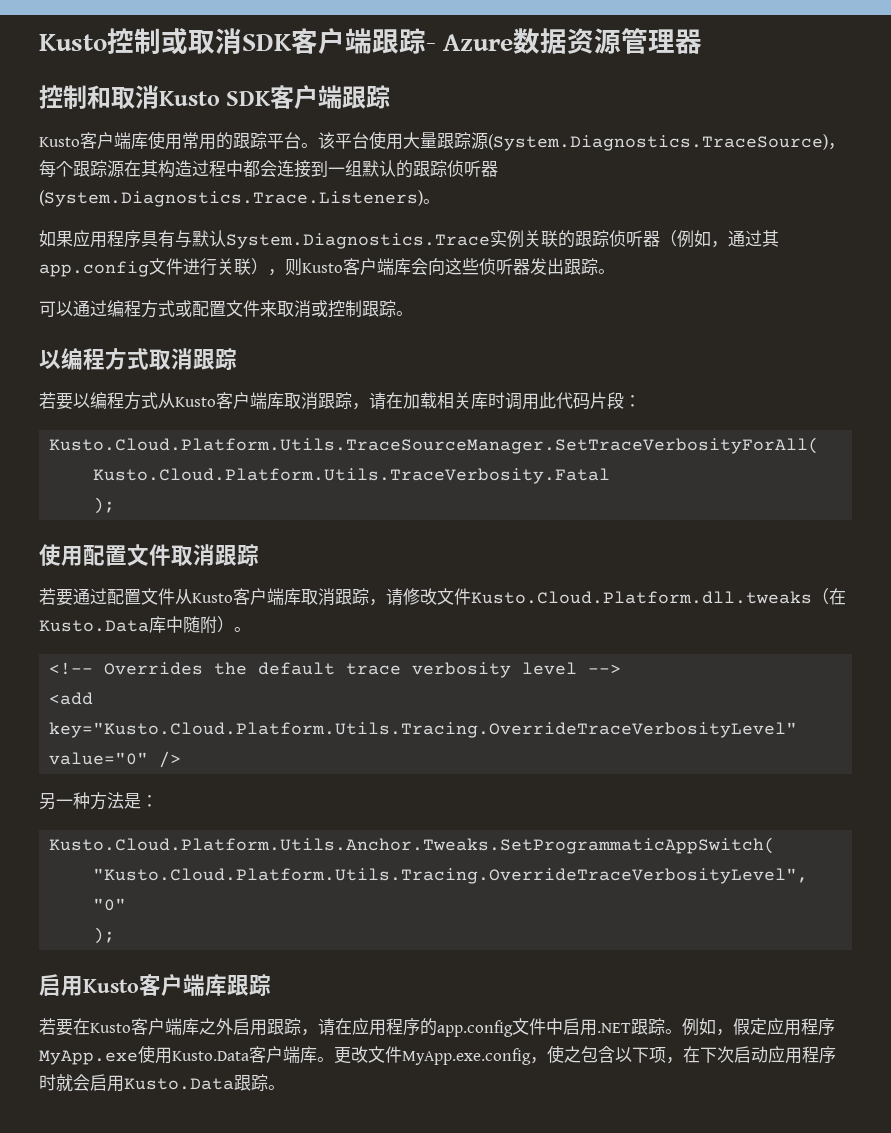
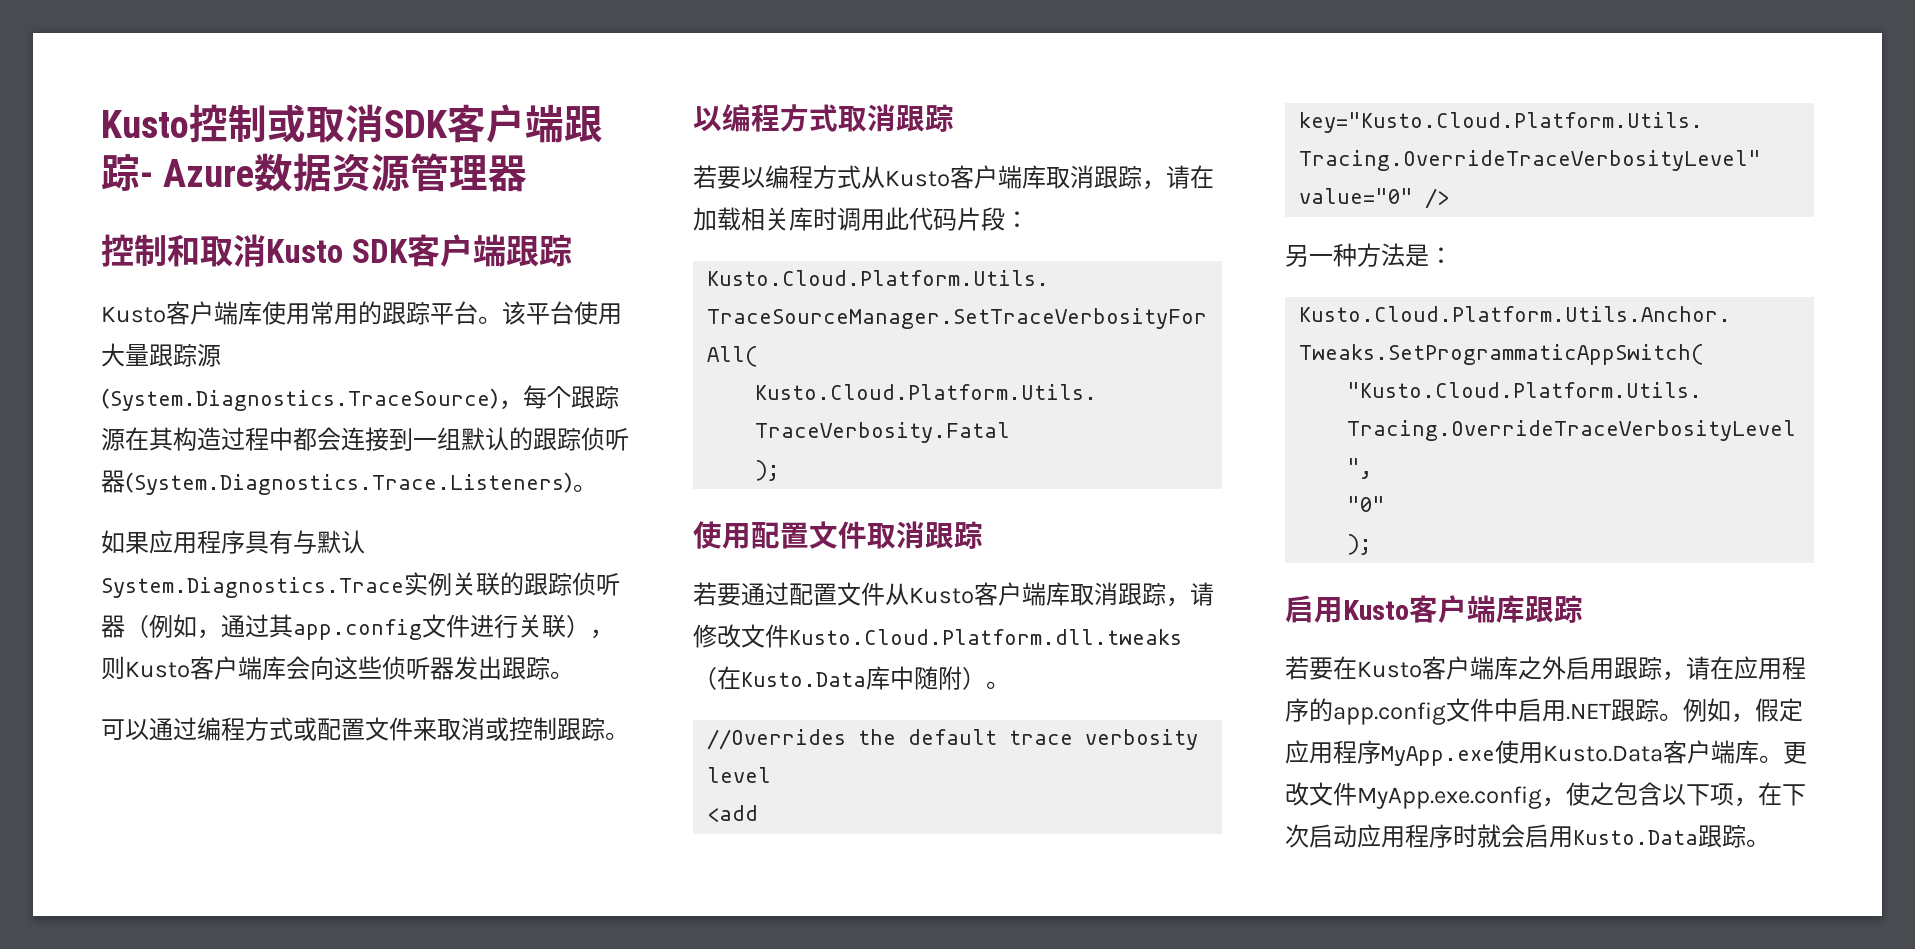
- <!-- Overrides the default trace verbosity level -->
+ //Overrides the default trace verbosity level

